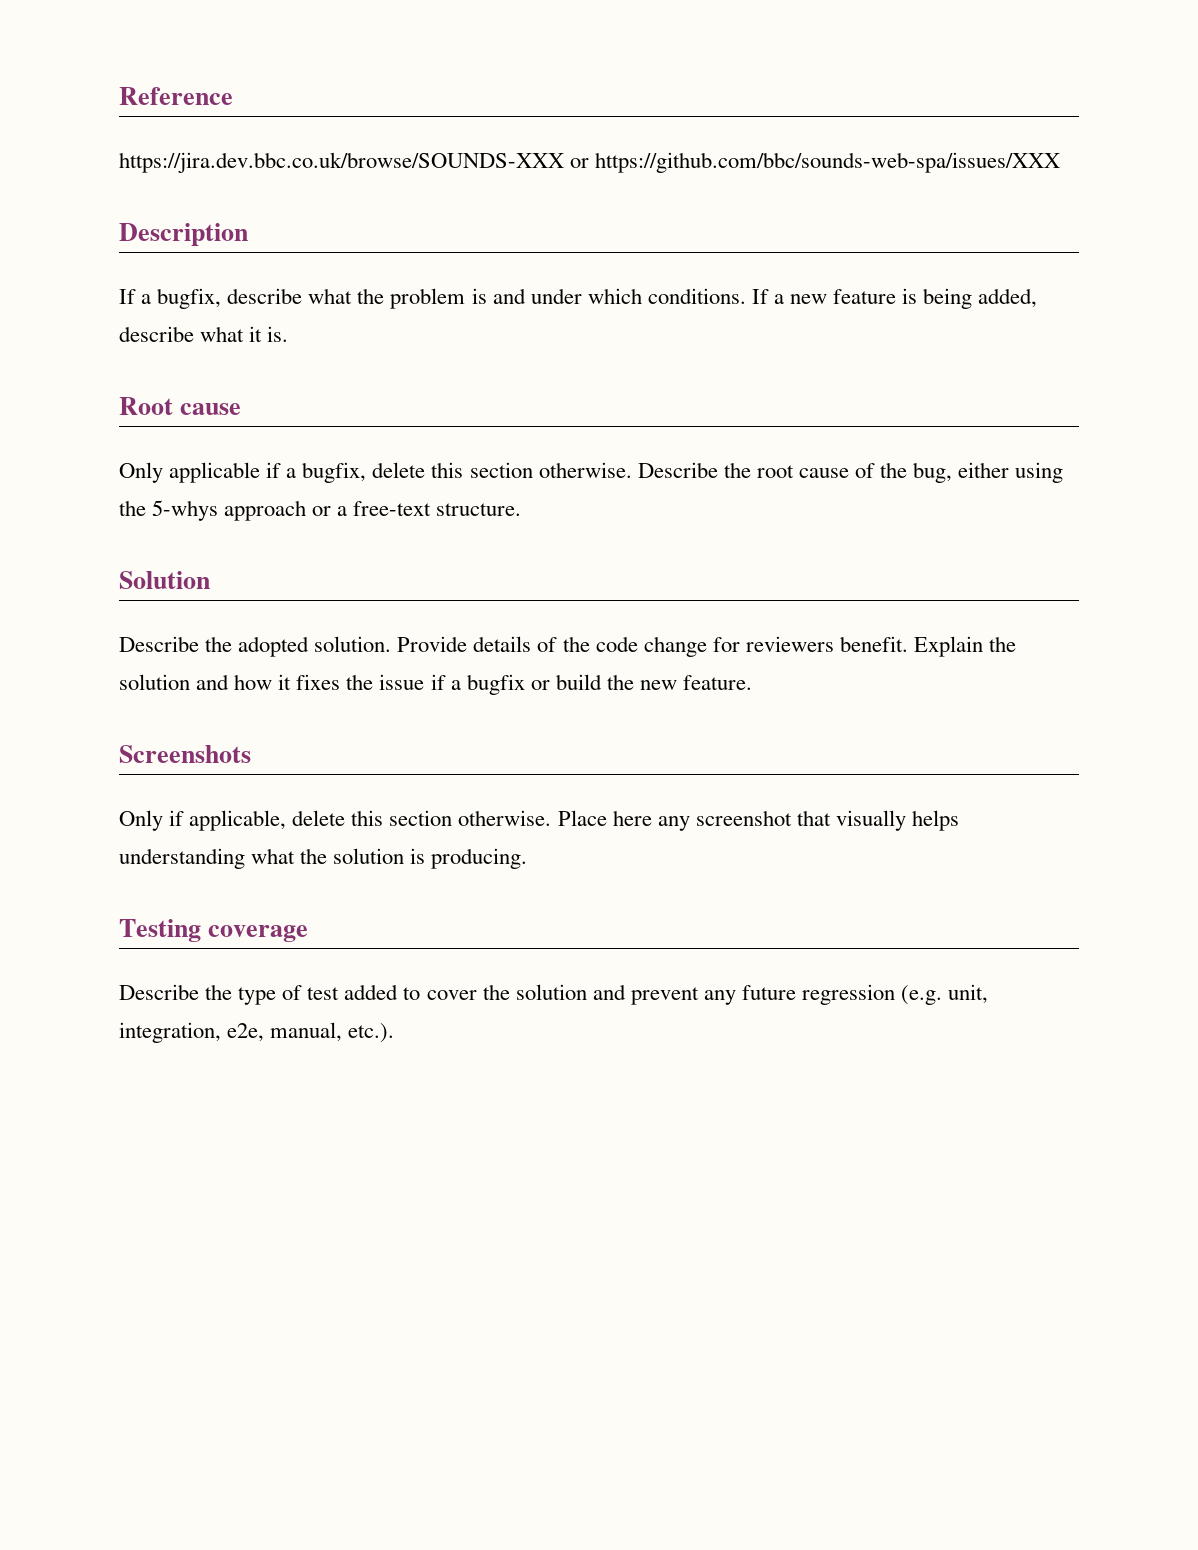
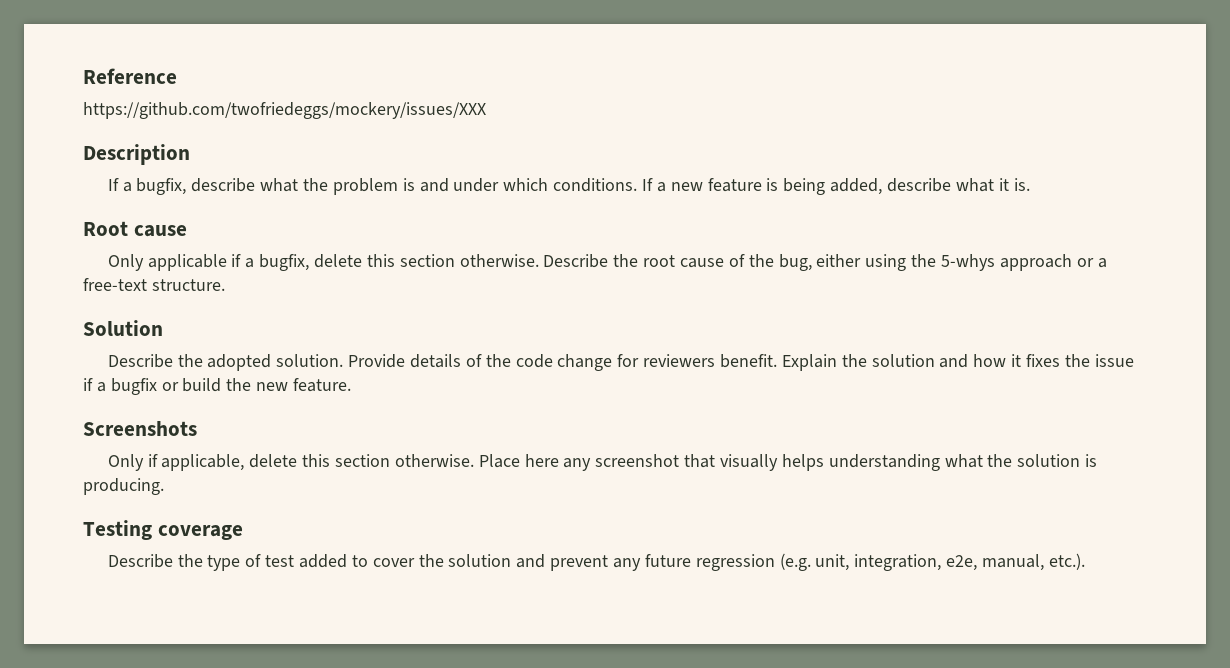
- https://jira.dev.bbc.co.uk/browse/SOUNDS-XXX or https://github.com/bbc/sounds-web-spa/issues/XXX
+ https://github.com/twofriedeggs/mockery/issues/XXX

